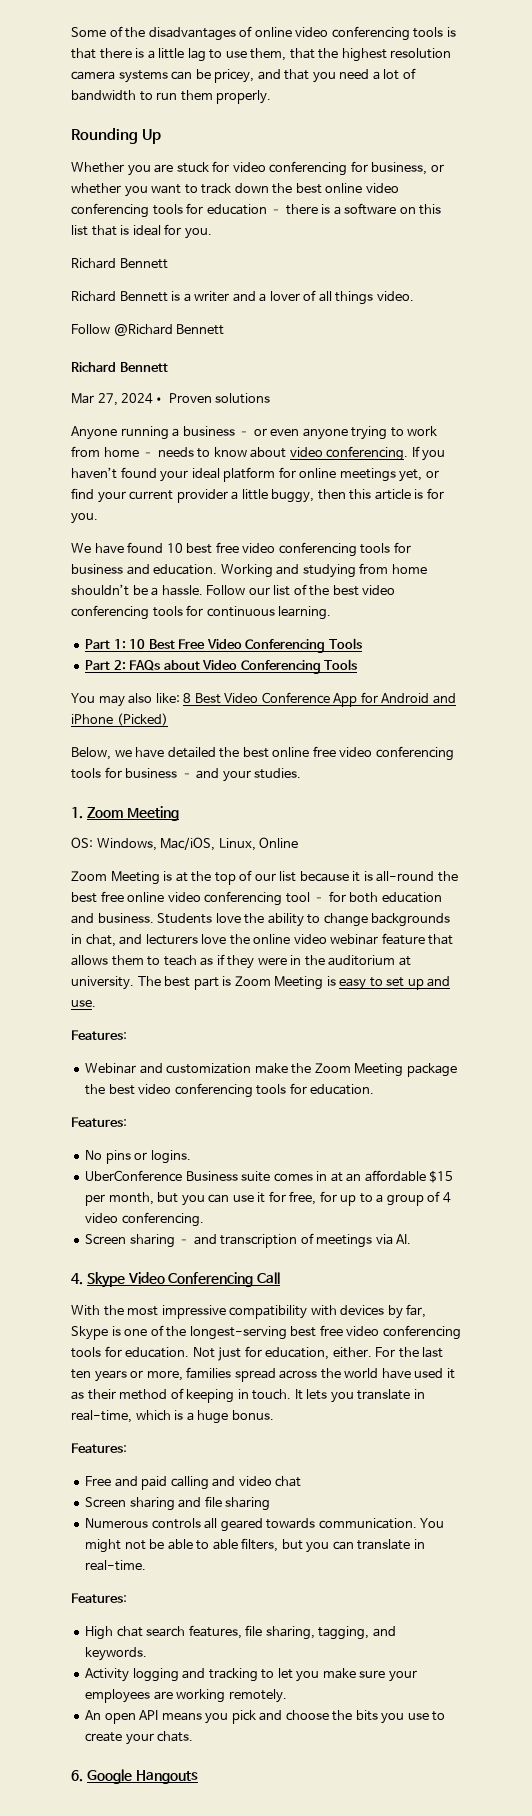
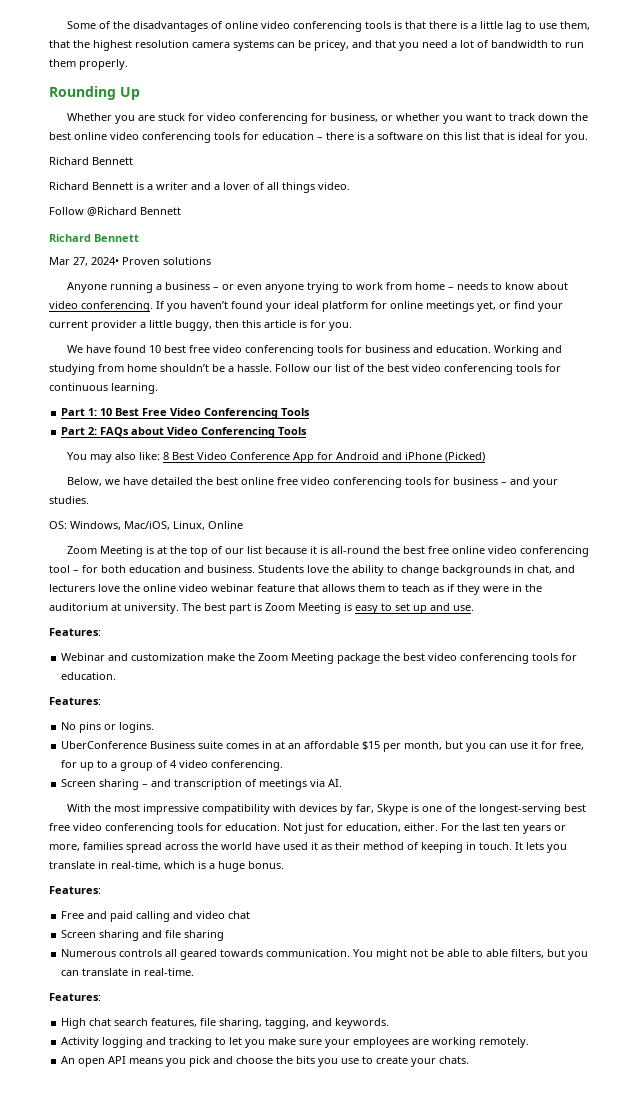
- 1. Zoom Meeting
- 4. Skype Video Conferencing Call
- 6. Google Hangouts

